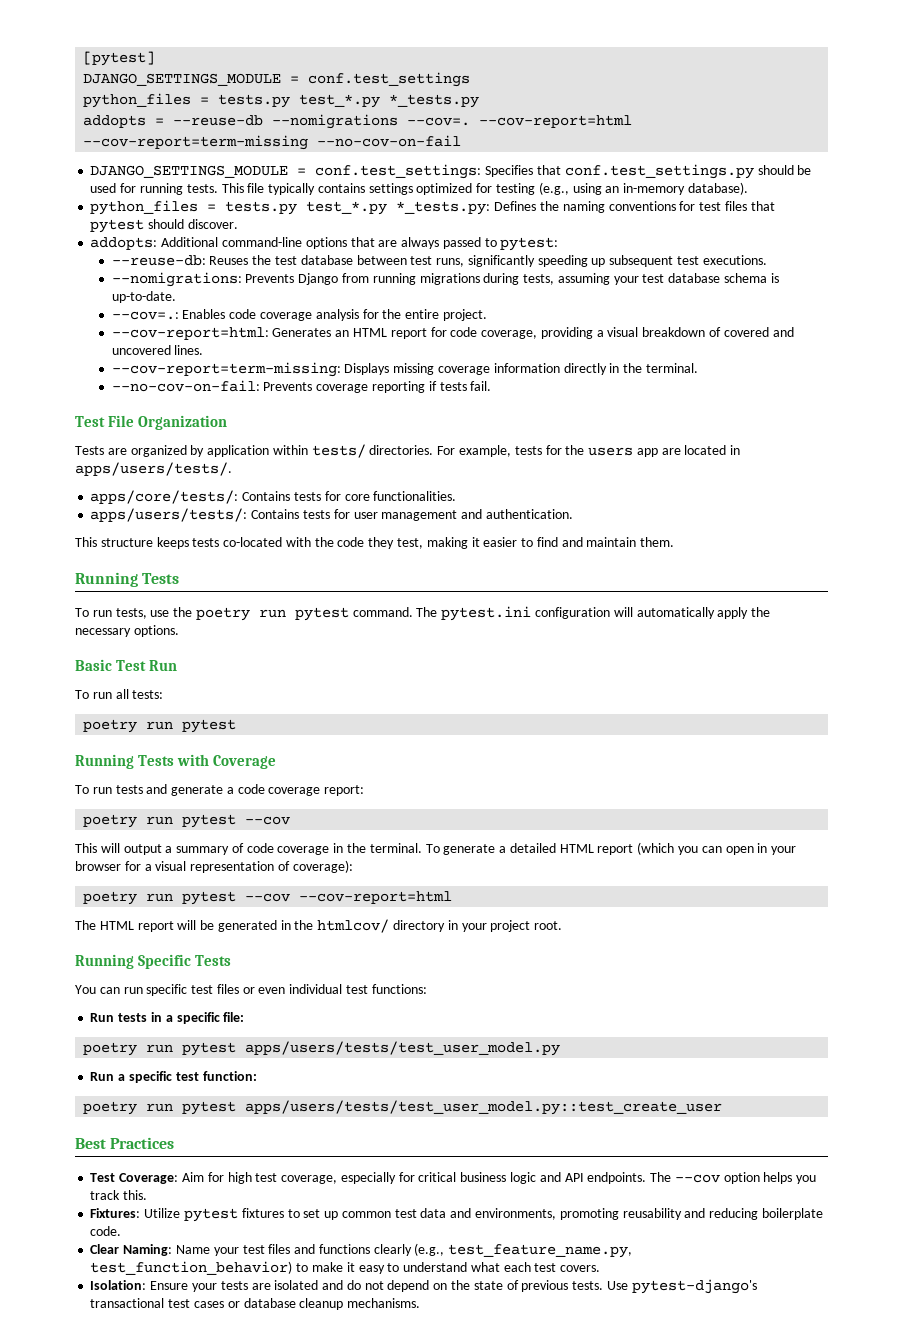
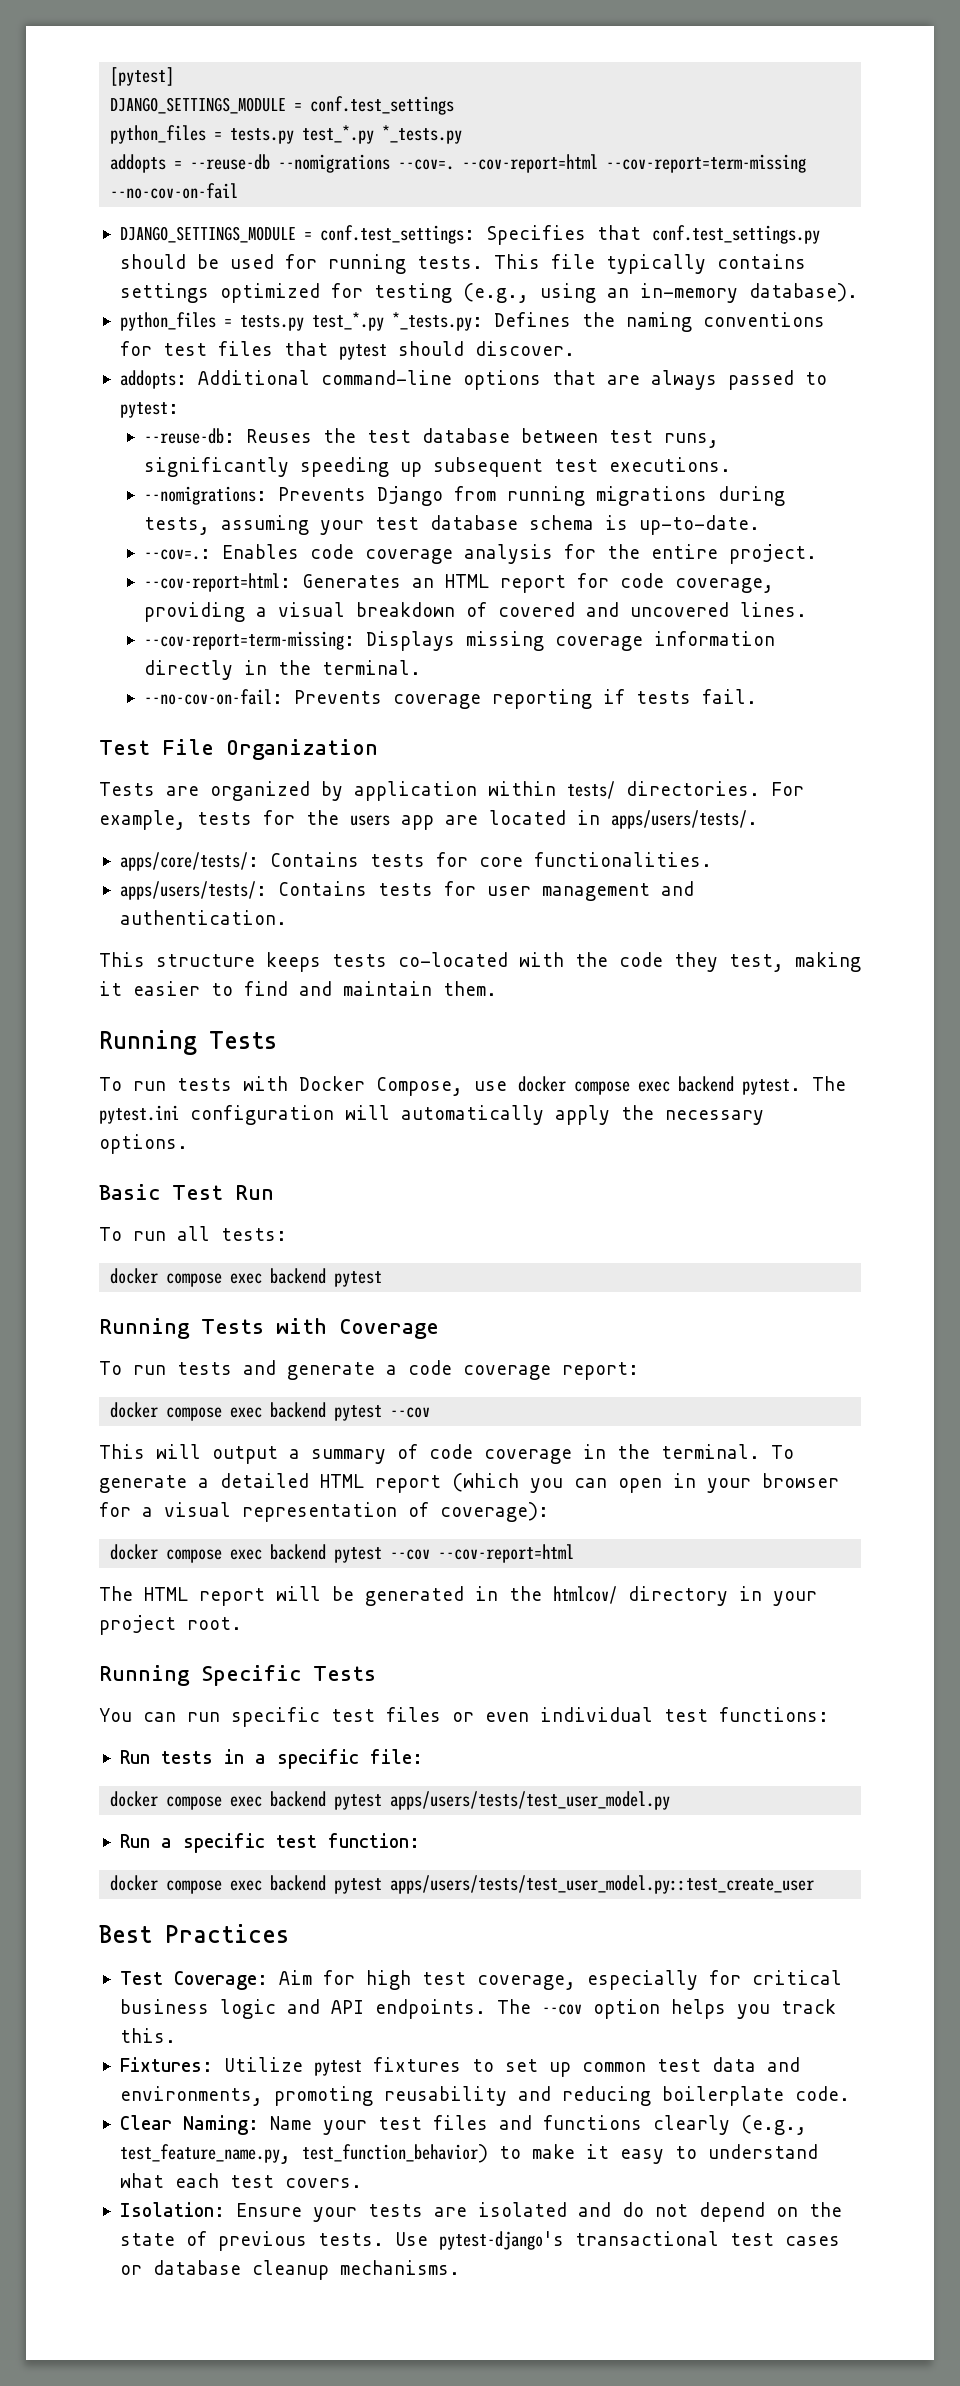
- To run tests, use the poetry run pytest command.
+ To run tests with Docker Compose, use docker compose exec backend pytest.
  To run all tests:
- poetry run pytest
+ docker compose exec backend pytest
  To run tests and generate a code coverage report:
- poetry run pytest --cov
+ docker compose exec backend pytest --cov
- poetry run pytest --cov --cov-report=html
+ docker compose exec backend pytest --cov --cov-report=html
- poetry run pytest apps/users/tests/test_user_model.py
+ docker compose exec backend pytest apps/users/tests/test_user_model.py
- poetry run pytest apps/users/tests/test_user_model.py::test_create_user
+ docker compose exec backend pytest apps/users/tests/test_user_model.py::test_create_user

